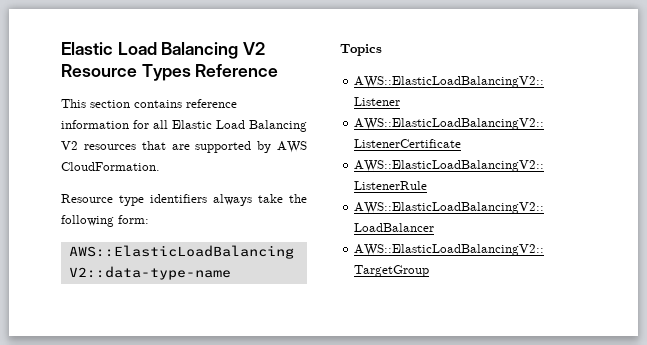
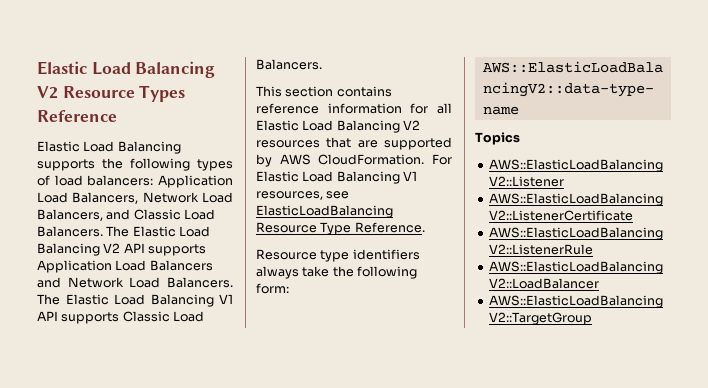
+ Elastic Load Balancing supports the following types of load balancers: Application Load Balancers, Network Load Balancers, and Classic Load Balancers. The Elastic Load Balancing V2 API supports Application Load Balancers and Network Load Balancers. The Elastic Load Balancing V1 API supports Classic Load Balancers.
+ For Elastic Load Balancing V1 resources, see ElasticLoadBalancing Resource Type Reference.

